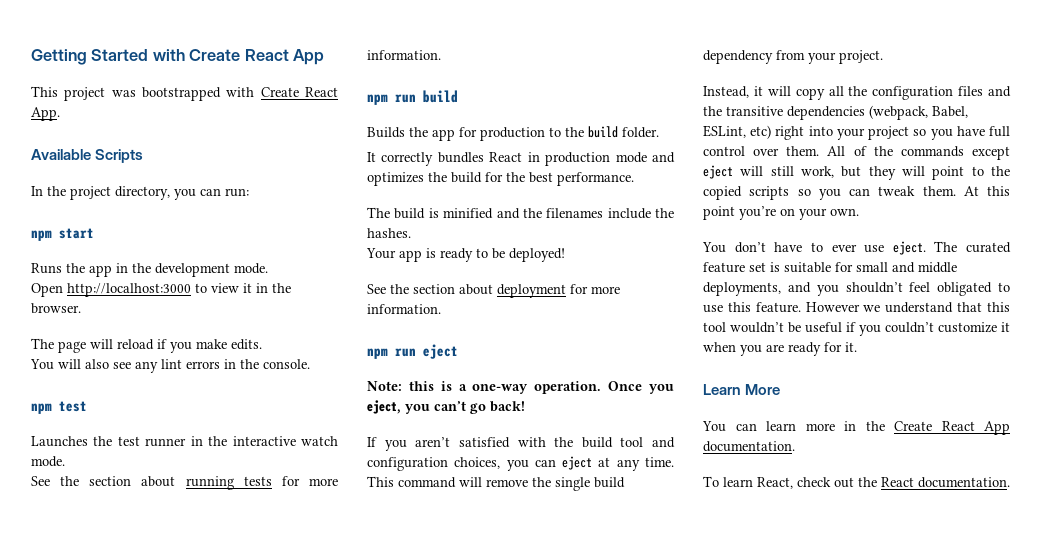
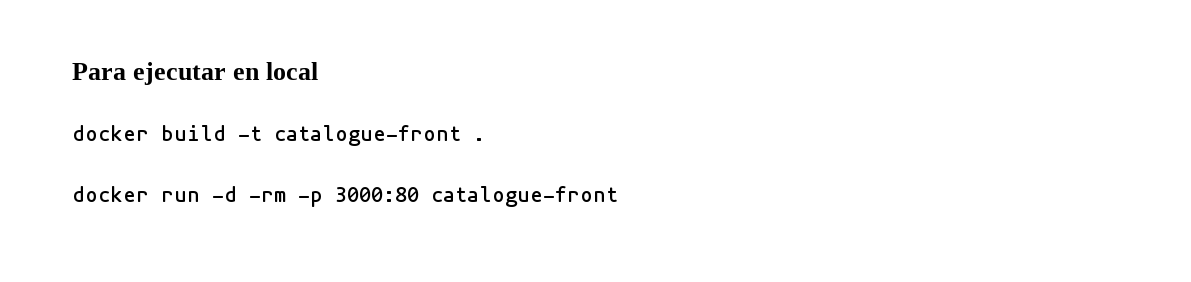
- Getting Started with Create React App
- This project was bootstrapped with Create React App.
- Available Scripts
- In the project directory, you can run:
- npm start
- Runs the app in the development mode.
- Open http://localhost:3000 to view it in the browser.
- The page will reload if you make edits.
- You will also see any lint errors in the console.
- npm test
- Launches the test runner in the interactive watch mode.
- See the section about running tests for more information.
- npm run build
- Builds the app for production to the build folder.
- It correctly bundles React in production mode and optimizes the build for the best performance.
- The build is minified and the filenames include the hashes.
- Your app is ready to be deployed!
- See the section about deployment for more information.
- npm run eject
- Note: this is a one-way operation. Once you eject, you can’t go back!
- If you aren’t satisfied with the build tool and configuration choices, you can eject at any time. This command will remove the single build dependency from your project.
- Instead, it will copy all the configuration files and the transitive dependencies (webpack, Babel, ESLint, etc) right into your project so you have full control over them. All of the commands except eject will still work, but they will point to the copied scripts so you can tweak them. At this point you’re on your own.
- You don’t have to ever use eject. The curated feature set is suitable for small and middle deployments, and you shouldn’t feel obligated to use this feature. However we understand that this tool wouldn’t be useful if you couldn’t customize it when you are ready for it.
- Learn More
- You can learn more in the Create React App documentation.
- To learn React, check out the React documentation.
+ Para ejecutar en local
+ docker build -t catalogue-front .
+ docker run -d -rm -p 3000:80 catalogue-front

